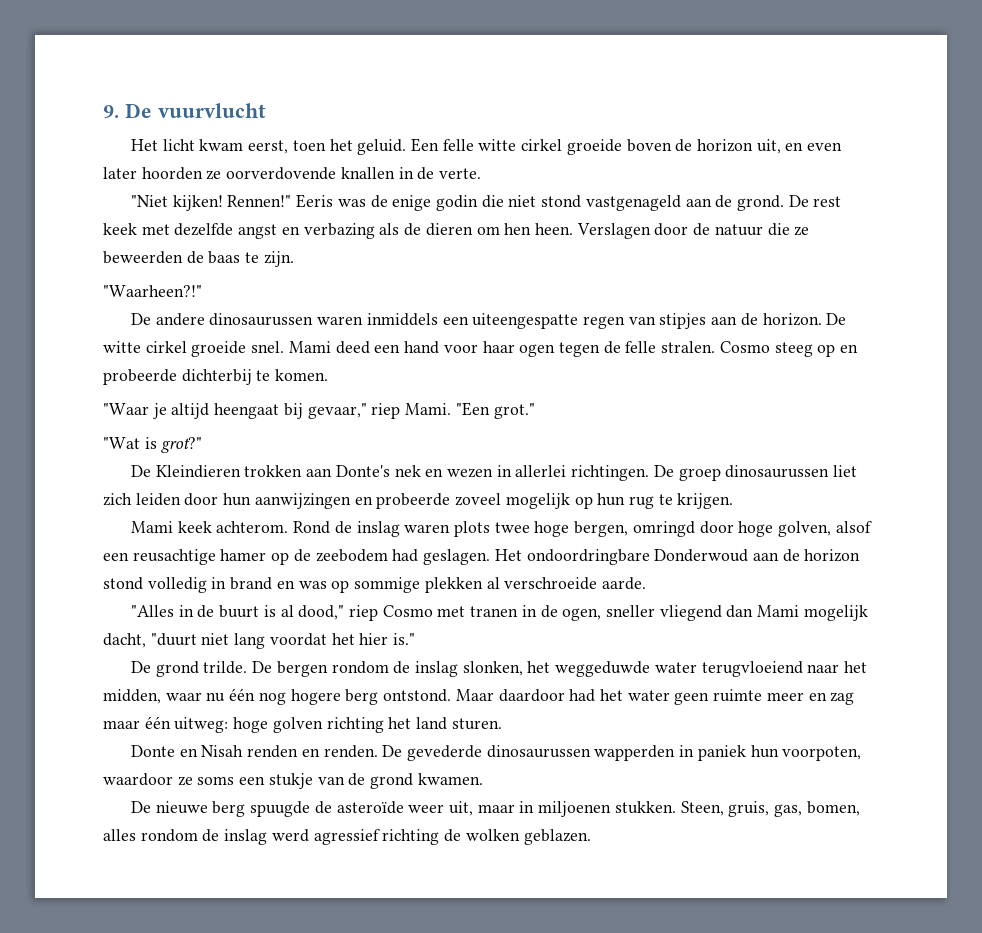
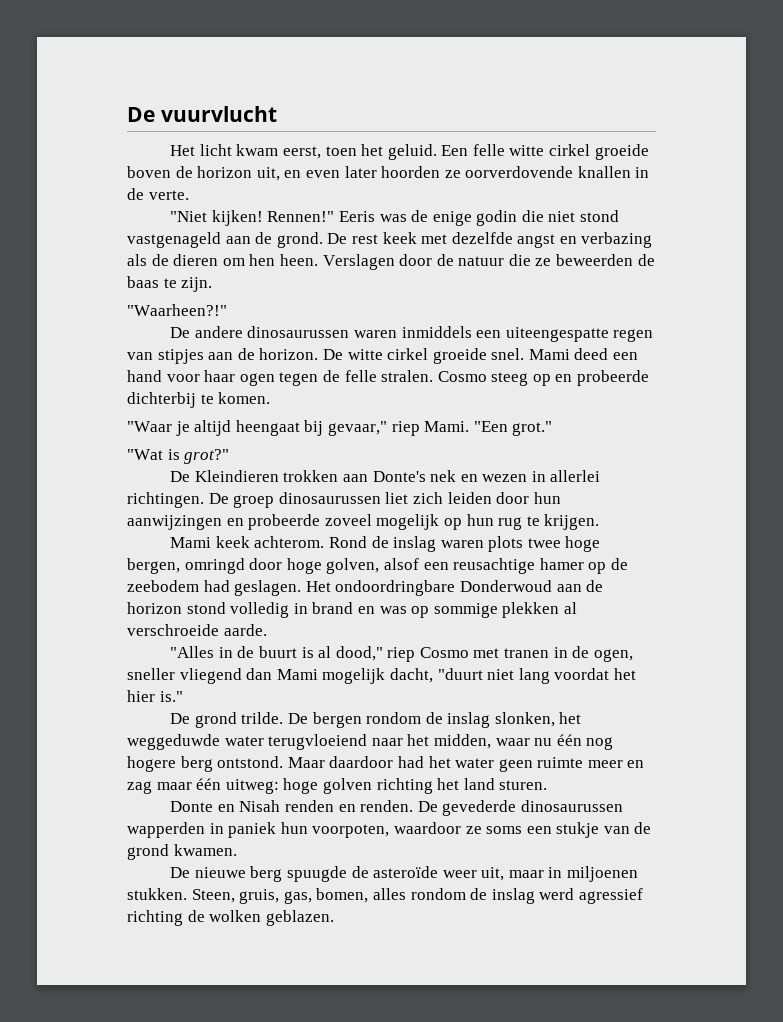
- 9. De vuurvlucht
+ De vuurvlucht

